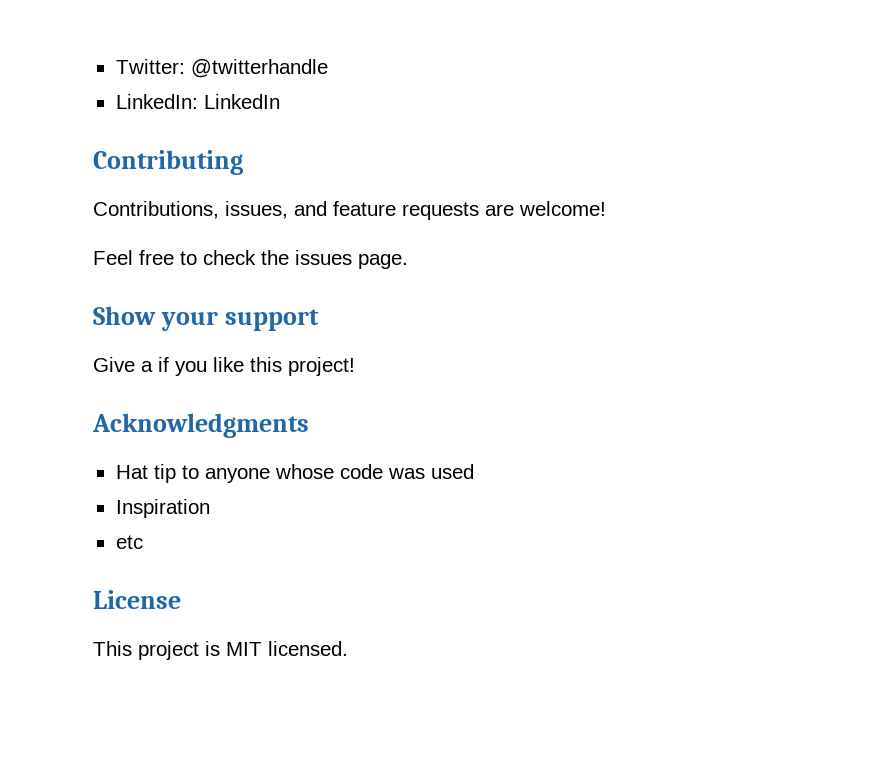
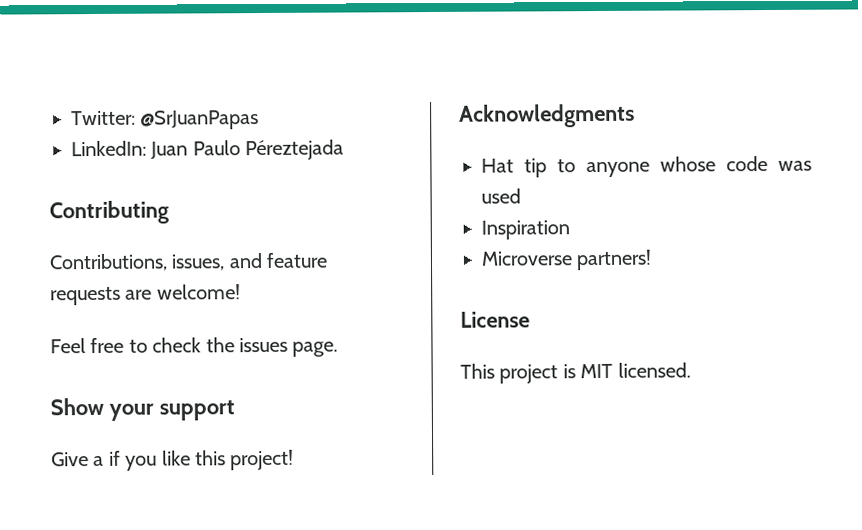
- Twitter: @twitterhandle
+ Twitter: @SrJuanPapas
- LinkedIn: LinkedIn
+ LinkedIn: Juan Paulo Péreztejada
- etc
+ Microverse partners!

